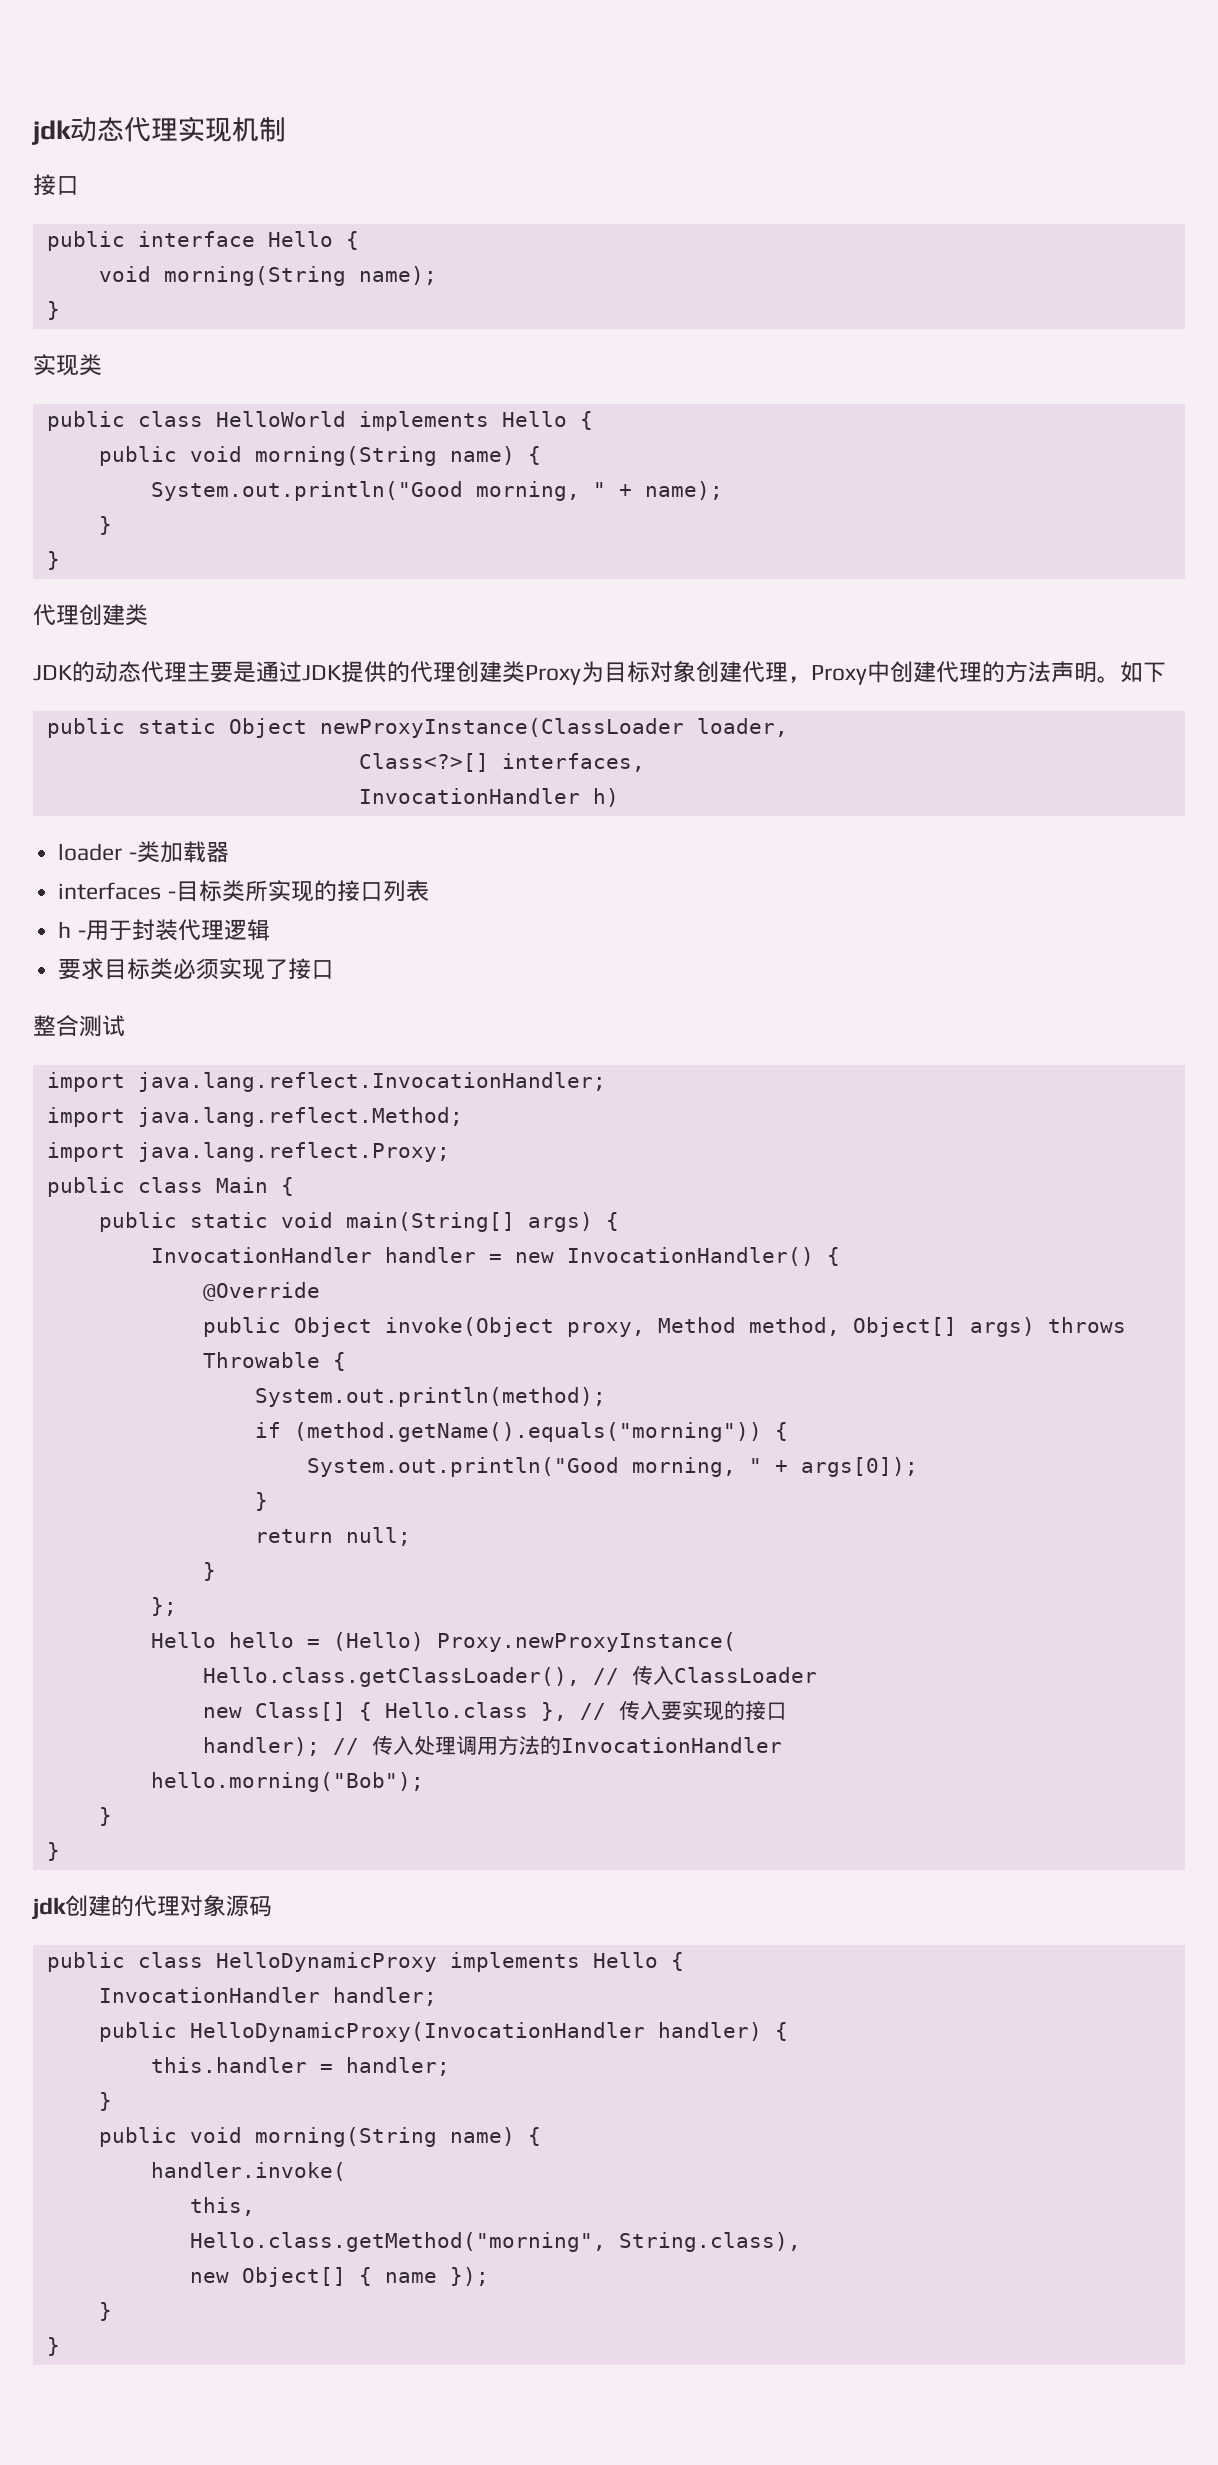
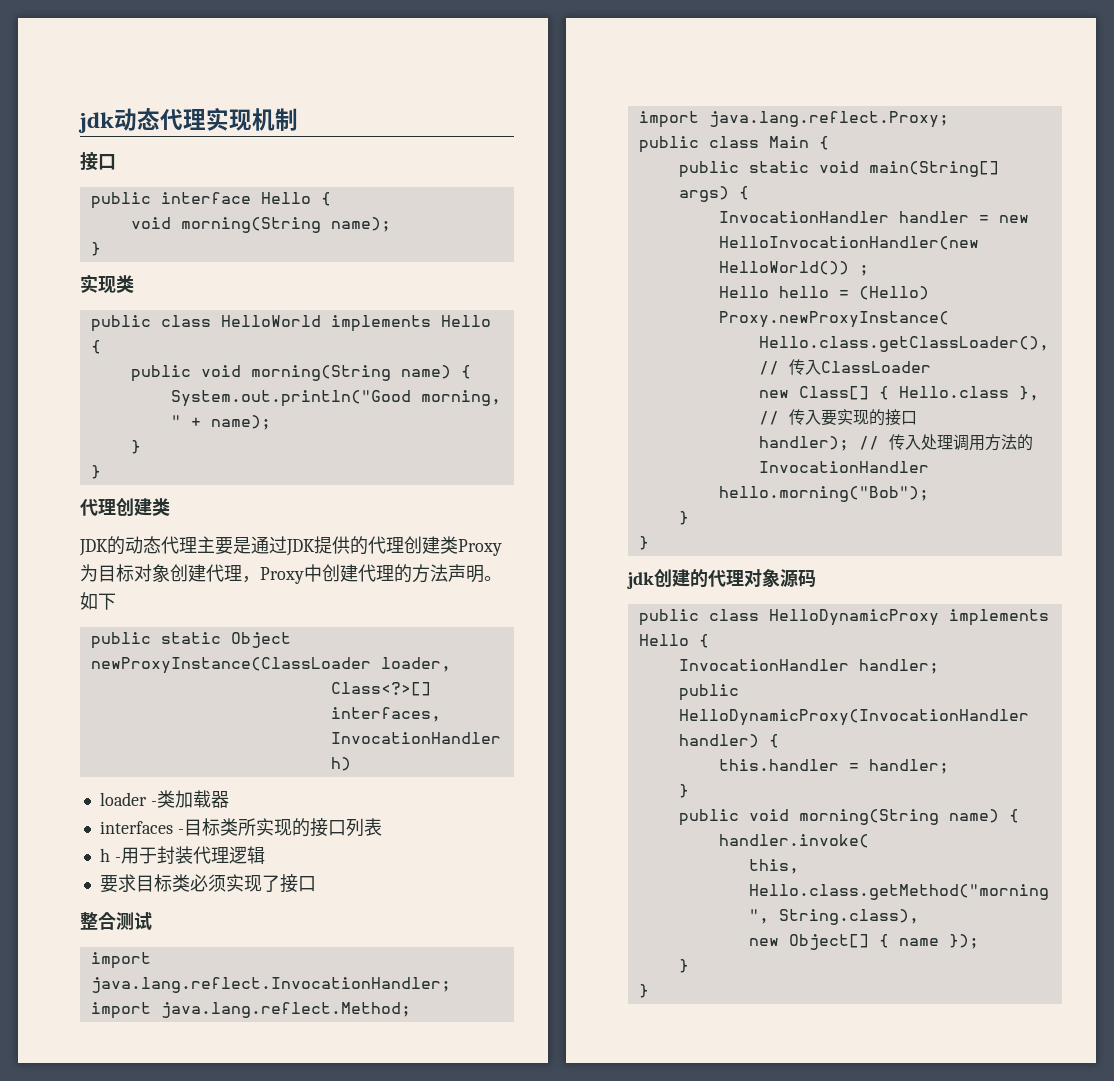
- InvocationHandler handler = new InvocationHandler() {
- @Override
- public Object invoke(Object proxy, Method method, Object[] args) throws Throwable {
- System.out.println(method);
- if (method.getName().equals("morning")) {
- System.out.println("Good morning, " + args[0]);
- }
- return null;
- }
- };
+ InvocationHandler handler = new HelloInvocationHandler(new HelloWorld()) ;

